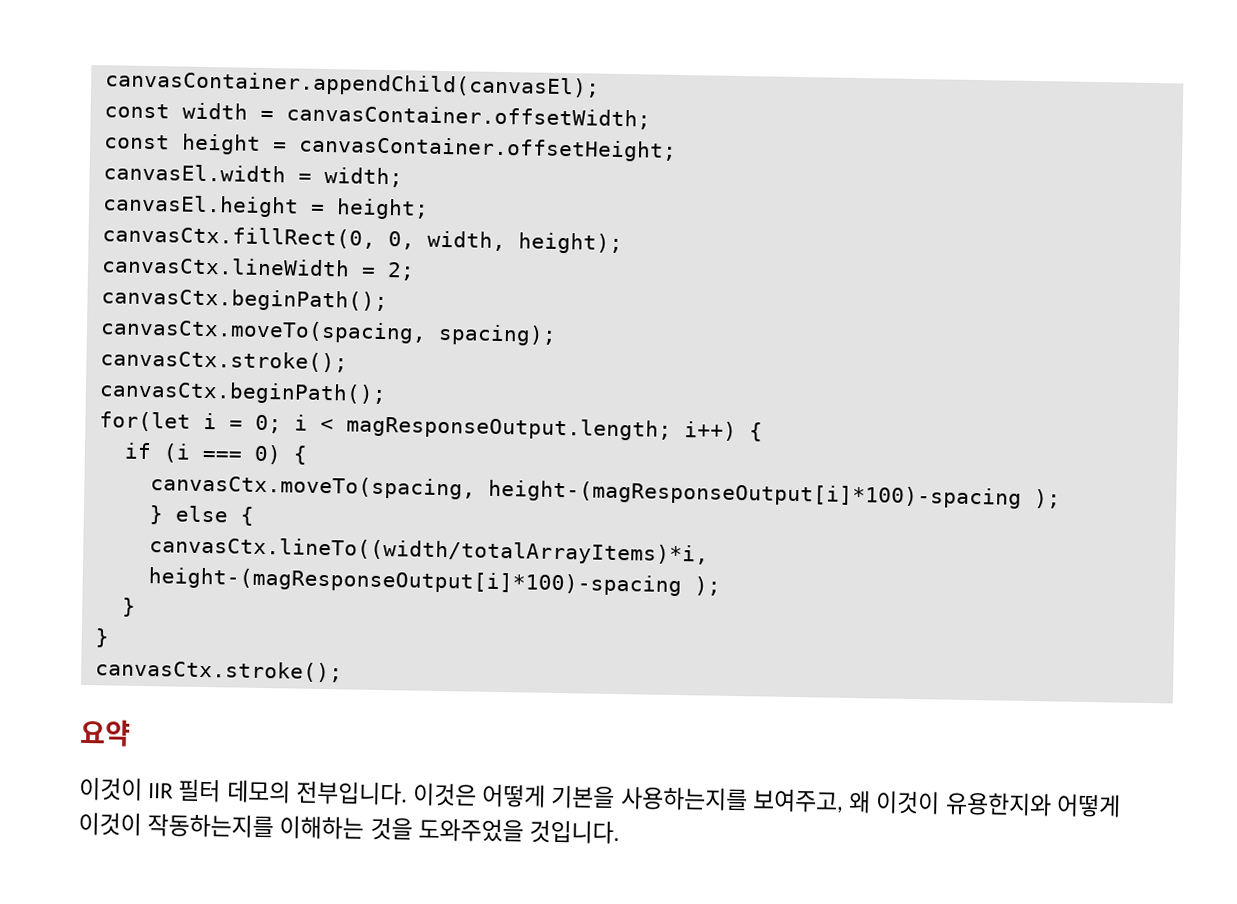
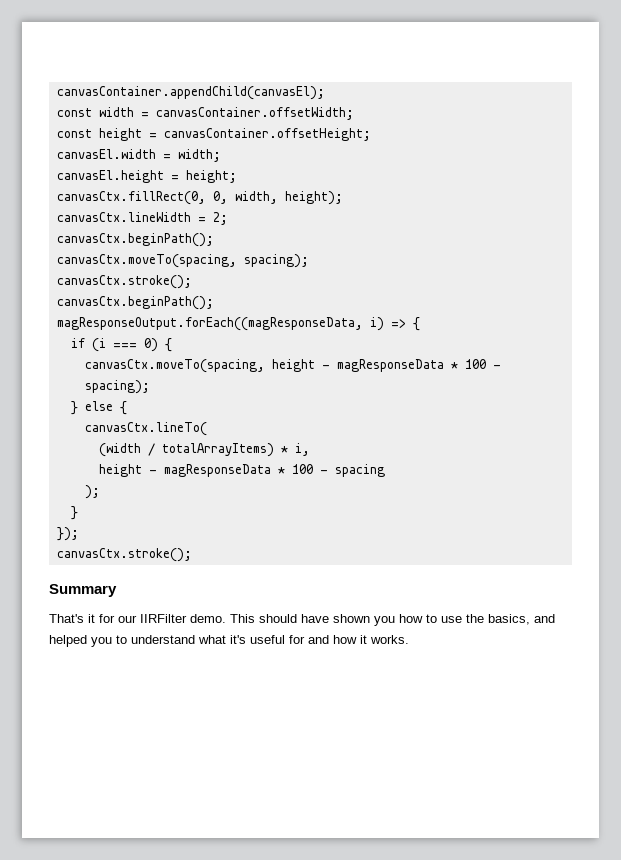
- for(let i = 0; i < magResponseOutput.length; i++) {
+ magResponseOutput.forEach((magResponseData, i) => {
- canvasCtx.moveTo(spacing, height-(magResponseOutput[i]*100)-spacing );
+ canvasCtx.moveTo(spacing, height - magResponseData * 100 - spacing);
  } else {
- canvasCtx.lineTo((width/totalArrayItems)*i, height-(magResponseOutput[i]*100)-spacing );
+ canvasCtx.lineTo(
+ (width / totalArrayItems) * i,
+ height - magResponseData * 100 - spacing
+ );
  }
- }
+ });
  canvasCtx.stroke();
- 요약
- 이것이 IIR 필터 데모의 전부입니다. 이것은 어떻게 기본을 사용하는지를 보여주고, 왜 이것이 유용한지와 어떻게 이것이 작동하는지를 이해하는 것을 도와주었을 것입니다.
+ Summary
+ That's it for our IIRFilter demo. This should have shown you how to use the basics, and helped you to understand what it's useful for and how it works.

